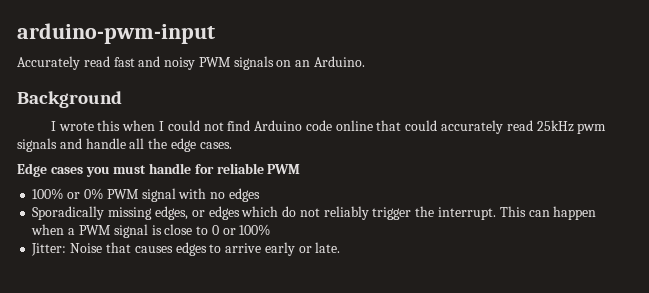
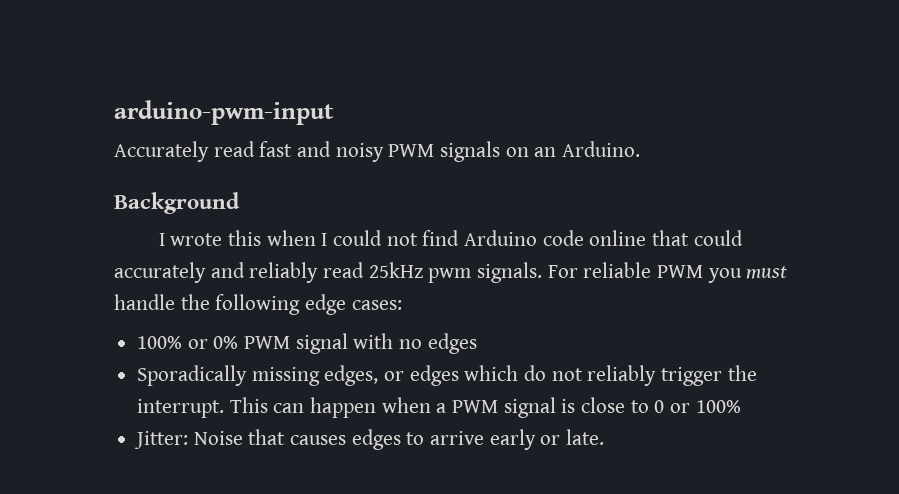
- I wrote this when I could not find Arduino code online that could accurately read 25kHz pwm signals and handle all the edge cases.
- Edge cases you must handle for reliable PWM
+ I wrote this when I could not find Arduino code online that could accurately and reliably read 25kHz pwm signals. For reliable PWM you must handle the following edge cases:

